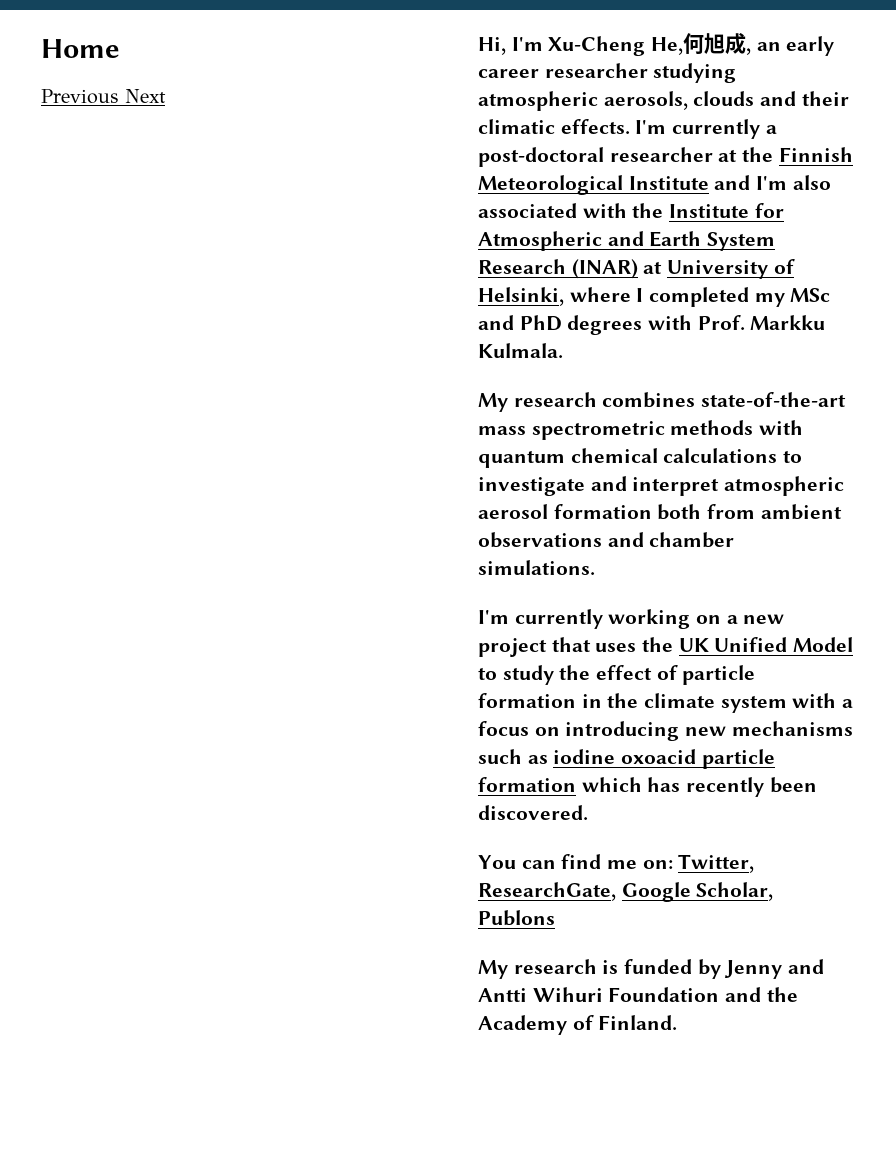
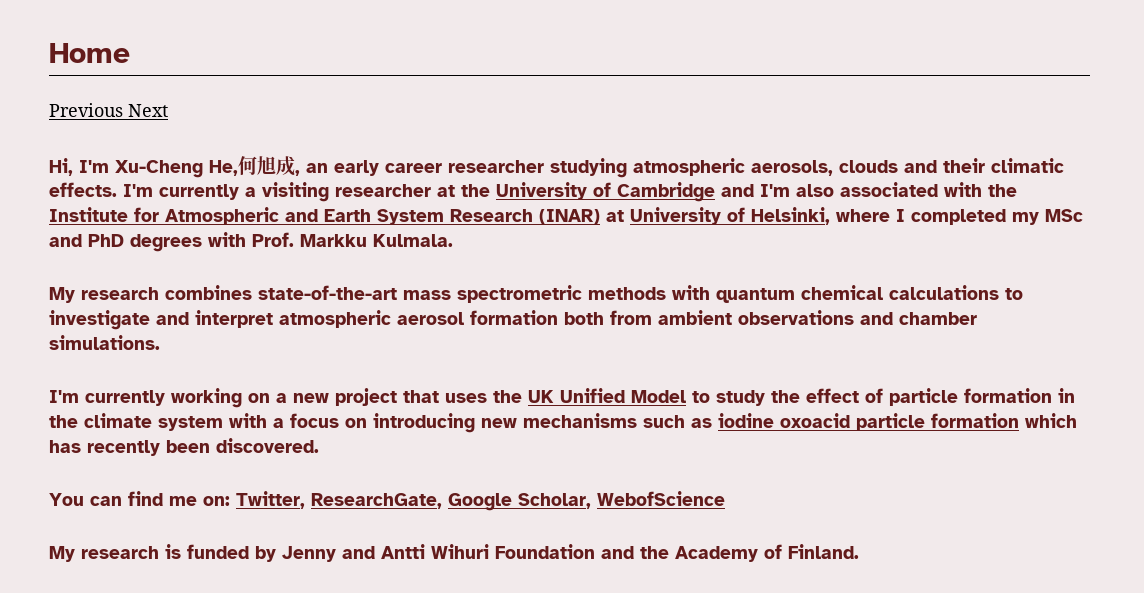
- I'm currently a post-doctoral researcher at the Finnish Meteorological Institute and I'm also associated with the Institute for Atmospheric and Earth System Research (INAR) at University of Helsinki, where I completed my MSc and PhD degrees with Prof. Markku Kulmala.
+ I'm currently a visiting researcher at the University of Cambridge and I'm also associated with the Institute for Atmospheric and Earth System Research (INAR) at University of Helsinki, where I completed my MSc and PhD degrees with Prof. Markku Kulmala.
- You can find me on: Twitter, ResearchGate, Google Scholar, Publons
+ You can find me on: Twitter, ResearchGate, Google Scholar, WebofScience

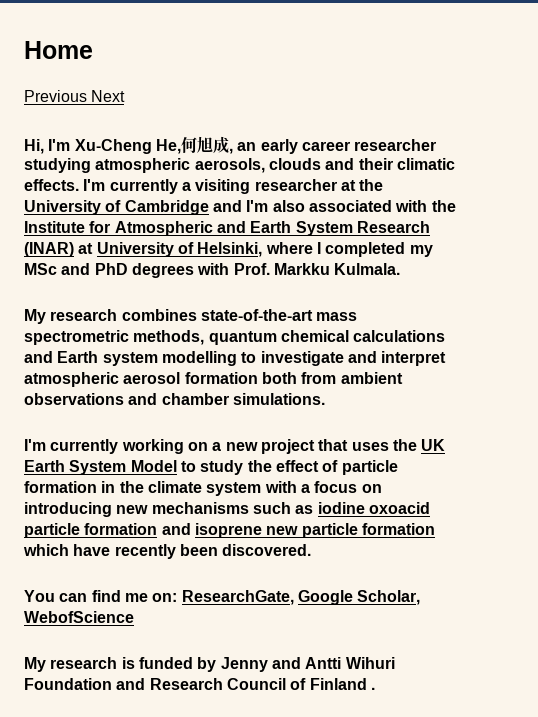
- My research combines state-of-the-art mass spectrometric methods with quantum chemical calculations to investigate and interpret atmospheric aerosol formation both from ambient observations and chamber simulations.
+ My research combines state-of-the-art mass spectrometric methods, quantum chemical calculations and Earth system modelling to investigate and interpret atmospheric aerosol formation both from ambient observations and chamber simulations.
- I'm currently working on a new project that uses the UK Unified Model to study the effect of particle formation in the climate system with a focus on introducing new mechanisms such as iodine oxoacid particle formation which has recently been discovered.
+ I'm currently working on a new project that uses the UK Earth System Model to study the effect of particle formation in the climate system with a focus on introducing new mechanisms such as iodine oxoacid particle formation and isoprene new particle formation which have recently been discovered.
- You can find me on: Twitter, ResearchGate, Google Scholar, WebofScience
+ You can find me on: ResearchGate, Google Scholar, WebofScience
- My research is funded by Jenny and Antti Wihuri Foundation and the Academy of Finland.
+ My research is funded by Jenny and Antti Wihuri Foundation and Research Council of Finland .

